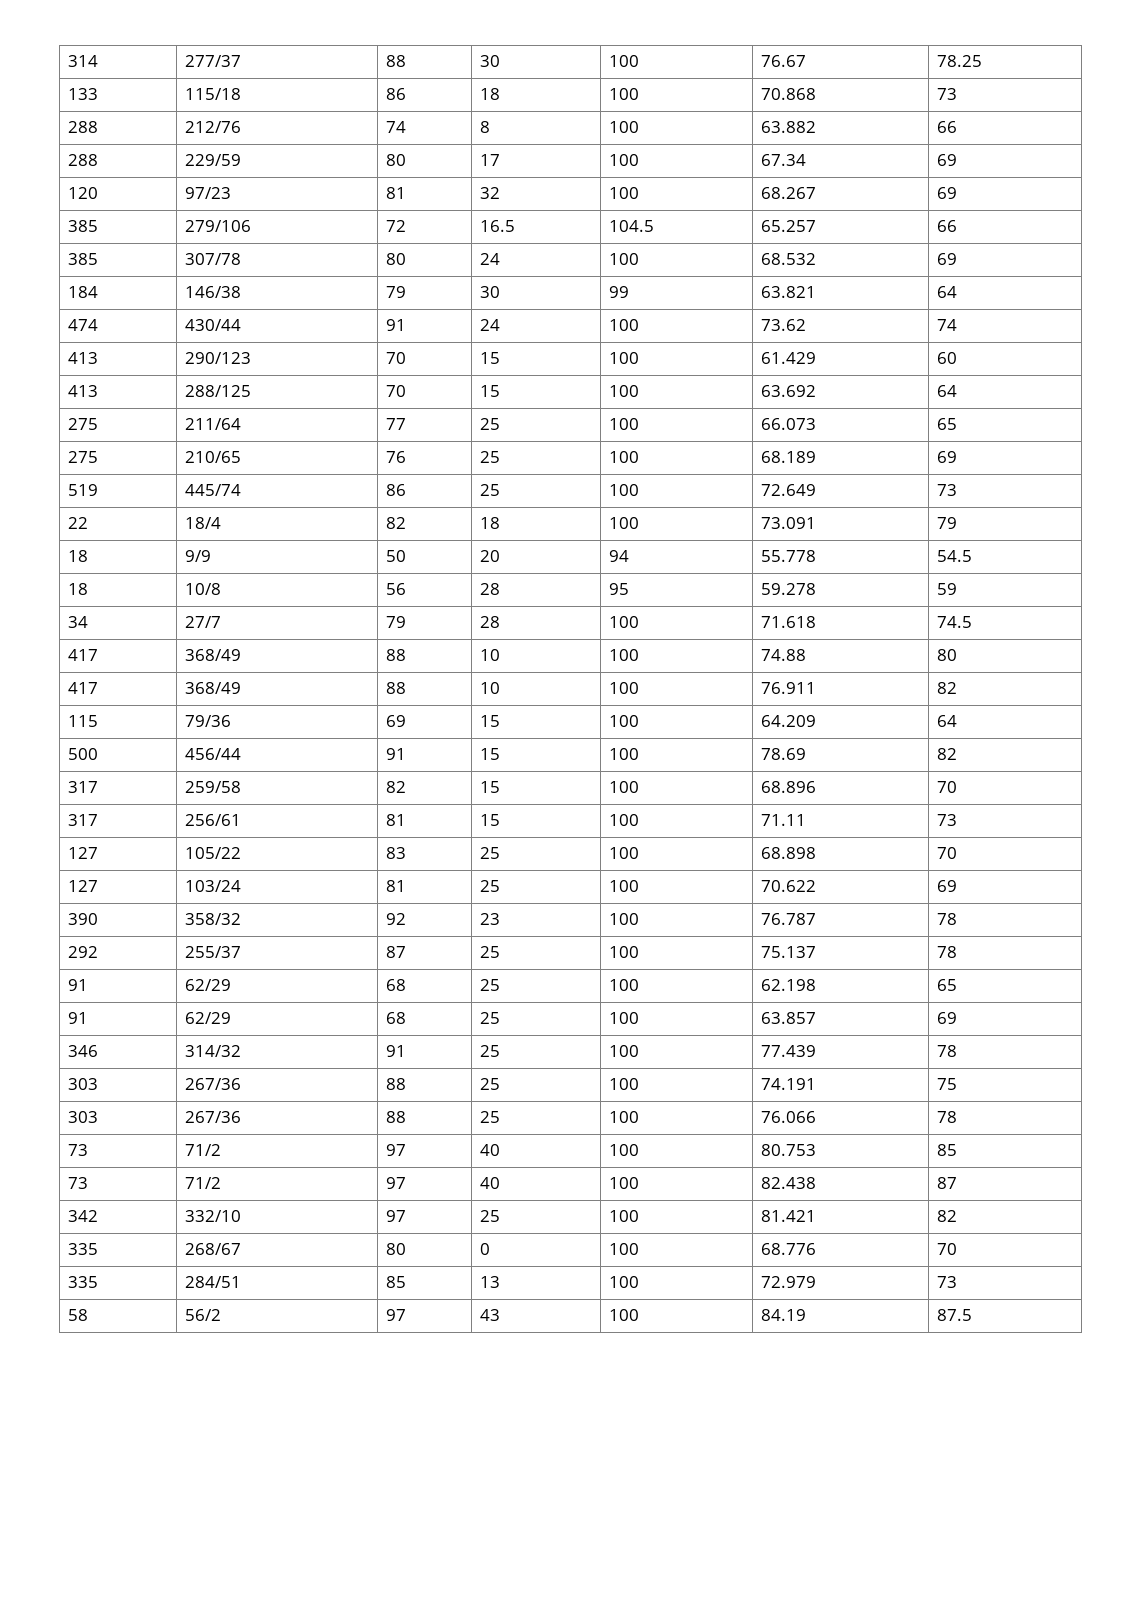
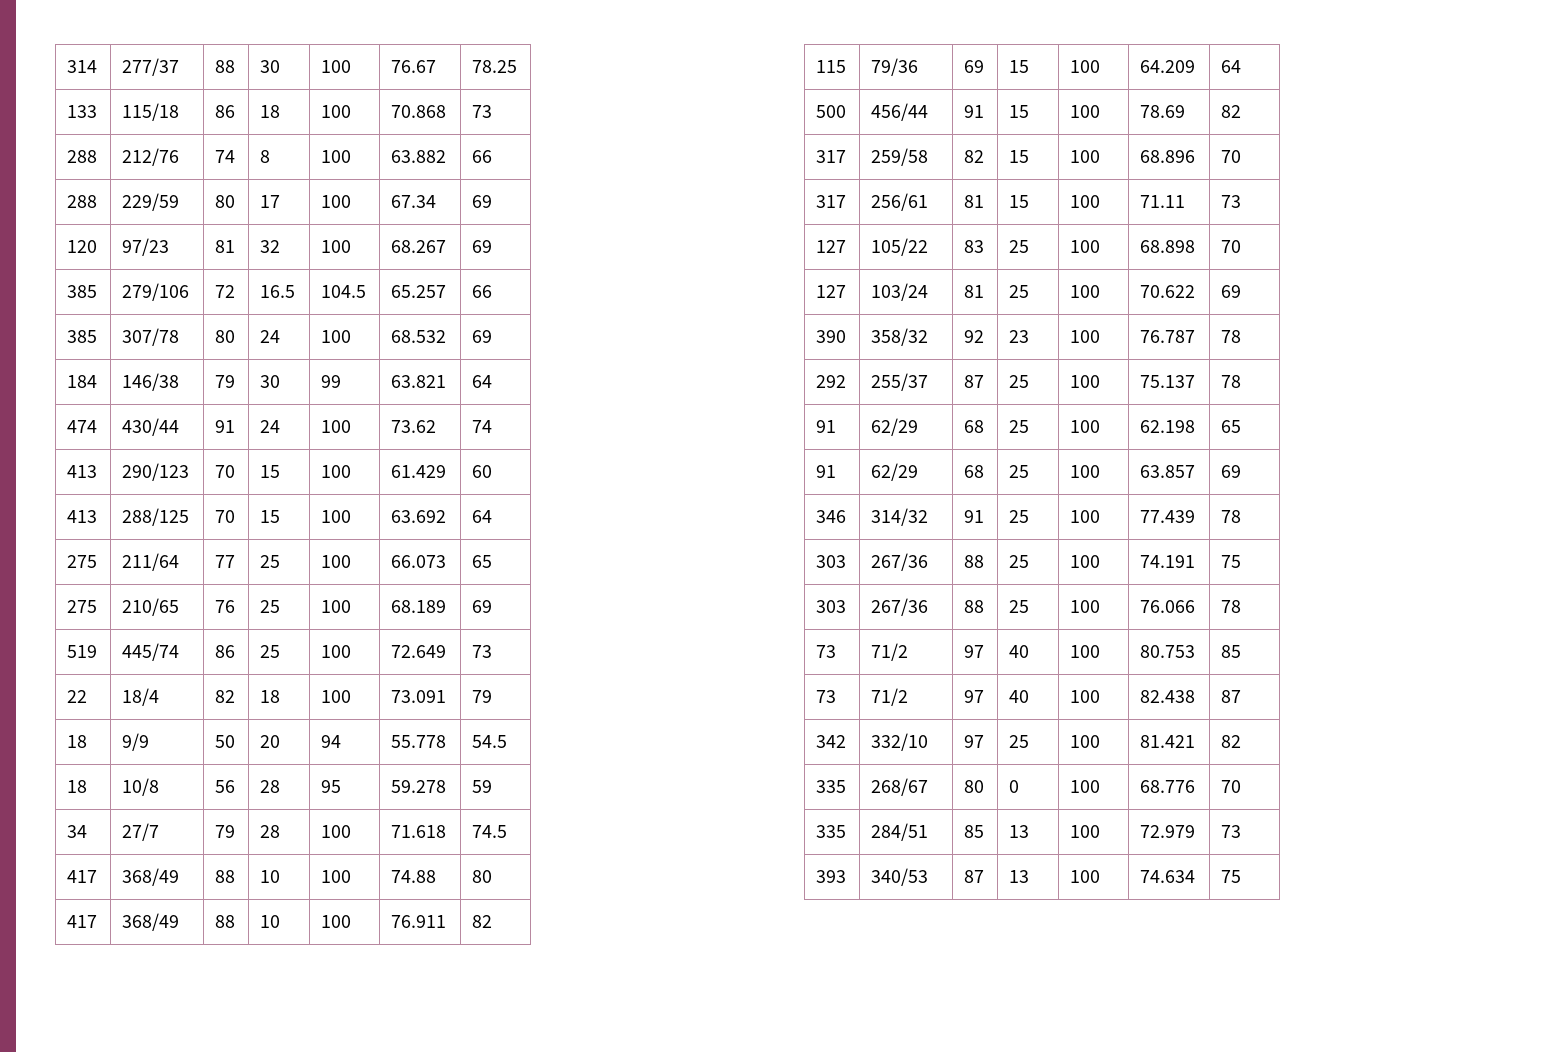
- 58 | 56/2 | 97 | 43 | 100 | 84.19 | 87.5
+ 393 | 340/53 | 87 | 13 | 100 | 74.634 | 75

